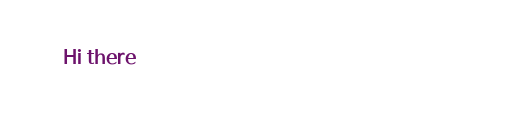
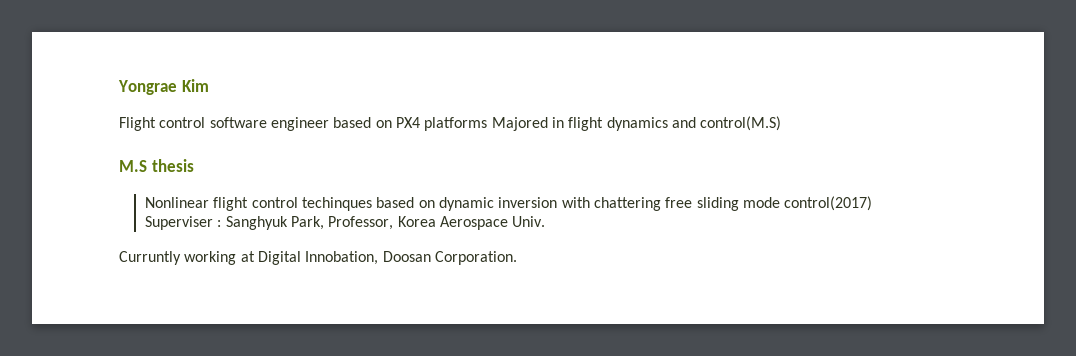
- Hi there
+ Yongrae Kim
+ Flight control software engineer based on PX4 platforms Majored in flight dynamics and control(M.S)
+ M.S thesis
+ Nonlinear flight control techinques based on dynamic inversion with chattering free sliding mode control(2017)
+ Superviser : Sanghyuk Park, Professor, Korea Aerospace Univ.
+ Curruntly working at Digital Innobation, Doosan Corporation.

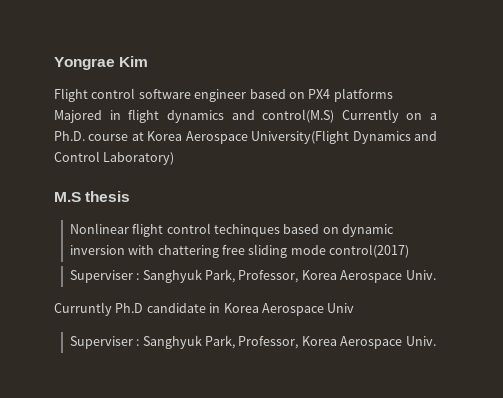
- Flight control software engineer based on PX4 platforms Majored in flight dynamics and control(M.S)
+ Flight control software engineer based on PX4 platforms Majored in flight dynamics and control(M.S) Currently on a Ph.D. course at Korea Aerospace University(Flight Dynamics and Control Laboratory)
- Curruntly working at Digital Innobation, Doosan Corporation.
+ Curruntly Ph.D candidate in Korea Aerospace Univ
+ Superviser : Sanghyuk Park, Professor, Korea Aerospace Univ.

